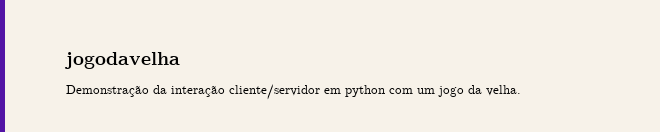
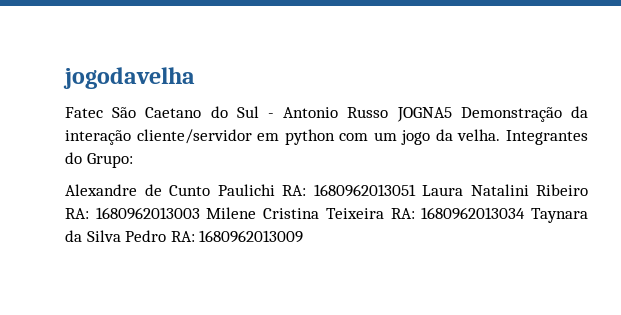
- Demonstração da interação cliente/servidor em python com um jogo da velha.
+ Fatec São Caetano do Sul - Antonio Russo JOGNA5 Demonstração da interação cliente/servidor em python com um jogo da velha.
+ Integrantes do Grupo:
+ Alexandre de Cunto Paulichi RA: 1680962013051 Laura Natalini Ribeiro RA: 1680962013003 Milene Cristina Teixeira RA: 1680962013034 Taynara da Silva Pedro RA: 1680962013009

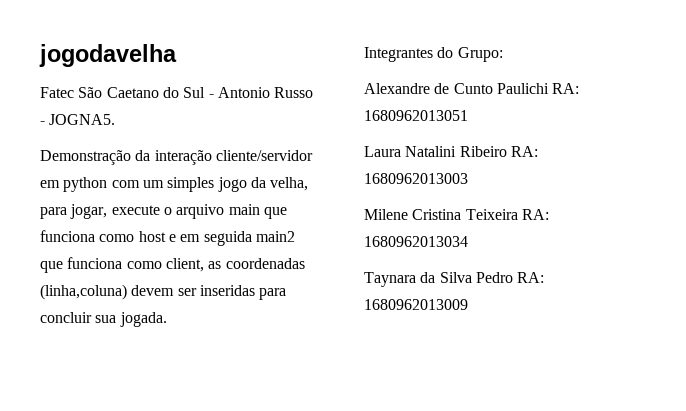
- Fatec São Caetano do Sul - Antonio Russo JOGNA5 Demonstração da interação cliente/servidor em python com um jogo da velha. Integrantes do Grupo:
+ Fatec São Caetano do Sul - Antonio Russo - JOGNA5.
+ Demonstração da interação cliente/servidor em python com um simples jogo da velha, para jogar, execute o arquivo main que funciona como host e em seguida main2 que funciona como client, as coordenadas (linha,coluna) devem ser inseridas para concluir sua jogada.
+ Integrantes do Grupo:
- Alexandre de Cunto Paulichi RA: 1680962013051 Laura Natalini Ribeiro RA: 1680962013003 Milene Cristina Teixeira RA: 1680962013034 Taynara da Silva Pedro RA: 1680962013009
+ Alexandre de Cunto Paulichi RA: 1680962013051
+ Laura Natalini Ribeiro RA: 1680962013003
+ Milene Cristina Teixeira RA: 1680962013034
+ Taynara da Silva Pedro RA: 1680962013009

